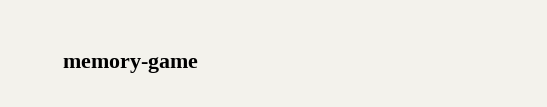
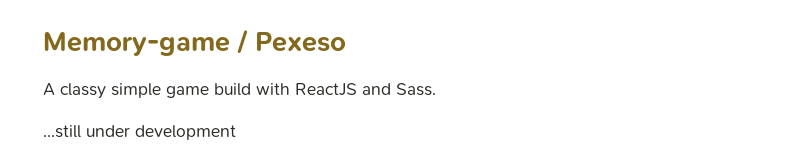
- memory-game
+ Memory-game / Pexeso
+ A classy simple game build with ReactJS and Sass.
+ ...still under development

